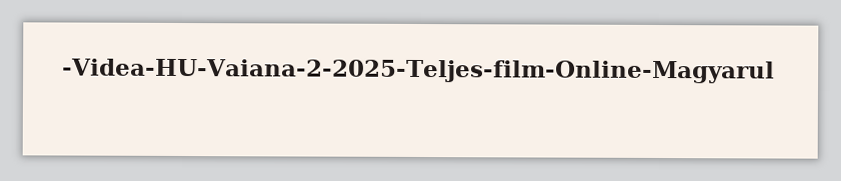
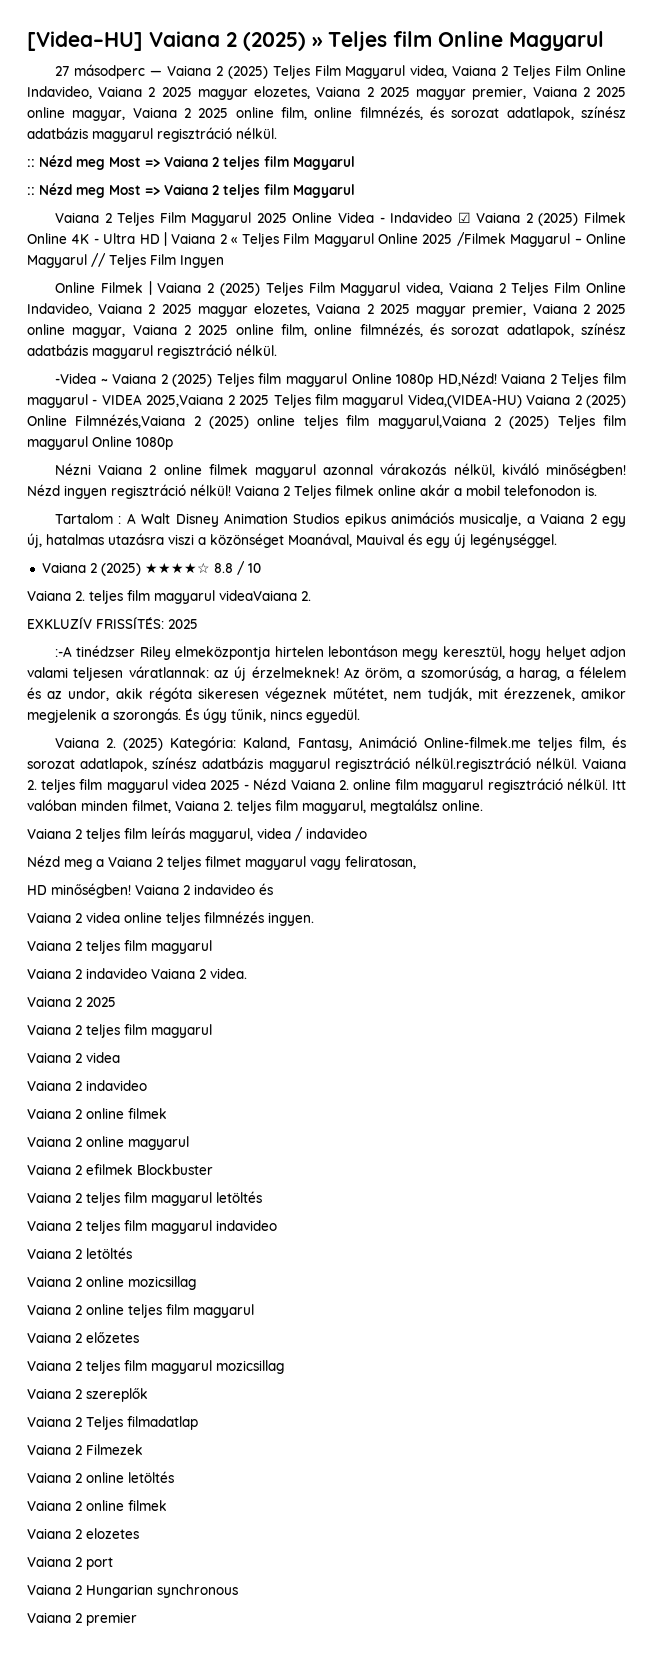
- -Videa-HU-Vaiana-2-2025-Teljes-film-Online-Magyarul
+ [Videa–HU] Vaiana 2 (2025) » Teljes film Online Magyarul
+ 27 másodperc — Vaiana 2 (2025) Teljes Film Magyarul videa, Vaiana 2 Teljes Film Online Indavideo, Vaiana 2 2025 magyar elozetes, Vaiana 2 2025 magyar premier, Vaiana 2 2025 online magyar, Vaiana 2 2025 online film, online filmnézés, és sorozat adatlapok, színész adatbázis magyarul regisztráció nélkül.
+ :: Nézd meg Most => Vaiana 2 teljes film Magyarul
+ :: Nézd meg Most => Vaiana 2 teljes film Magyarul
+ Vaiana 2 Teljes Film Magyarul 2025 Online Videa - Indavideo ☑ Vaiana 2 (2025) Filmek Online 4K - Ultra HD | Vaiana 2 « Teljes Film Magyarul Online 2025 /Filmek Magyarul – Online Magyarul // Teljes Film Ingyen
+ Online Filmek | Vaiana 2 (2025) Teljes Film Magyarul videa, Vaiana 2 Teljes Film Online Indavideo, Vaiana 2 2025 magyar elozetes, Vaiana 2 2025 magyar premier, Vaiana 2 2025 online magyar, Vaiana 2 2025 online film, online filmnézés, és sorozat adatlapok, színész adatbázis magyarul regisztráció nélkül.
+ -Videa ~ Vaiana 2 (2025) Teljes film magyarul Online 1080p HD,Nézd! Vaiana 2 Teljes film magyarul - VIDEA 2025,Vaiana 2 2025 Teljes film magyarul Videa,(VIDEA-HU) Vaiana 2 (2025) Online Filmnézés,Vaiana 2 (2025) online teljes film magyarul,Vaiana 2 (2025) Teljes film magyarul Online 1080p
+ Nézni Vaiana 2 online filmek magyarul azonnal várakozás nélkül, kiváló minőségben! Nézd ingyen regisztráció nélkül! Vaiana 2 Teljes filmek online akár a mobil telefonodon is.
+ Tartalom : A Walt Disney Animation Studios epikus animációs musicalje, a Vaiana 2 egy új, hatalmas utazásra viszi a közönséget Moanával, Mauival és egy új legénységgel.
+ Vaiana 2 (2025) ★★★★☆ 8.8 / 10
+ Vaiana 2. teljes film magyarul videaVaiana 2.
+ EXKLUZÍV FRISSÍTÉS: 2025
+ :-A tinédzser Riley elmeközpontja hirtelen lebontáson megy keresztül, hogy helyet adjon valami teljesen váratlannak: az új érzelmeknek! Az öröm, a szomorúság, a harag, a félelem és az undor, akik régóta sikeresen végeznek műtétet, nem tudják, mit érezzenek, amikor megjelenik a szorongás. És úgy tűnik, nincs egyedül.
+ Vaiana 2. (2025) Kategória: Kaland, Fantasy, Animáció Online-filmek.me teljes film, és sorozat adatlapok, színész adatbázis magyarul regisztráció nélkül.regisztráció nélkül. Vaiana 2. teljes film magyarul videa 2025 - Nézd Vaiana 2. online film magyarul regisztráció nélkül. Itt valóban minden filmet, Vaiana 2. teljes film magyarul, megtalálsz online.
+ Vaiana 2 teljes film leírás magyarul, videa / indavideo
+ Nézd meg a Vaiana 2 teljes filmet magyarul vagy feliratosan,
+ HD minőségben! Vaiana 2 indavideo és
+ Vaiana 2 videa online teljes filmnézés ingyen.
+ Vaiana 2 teljes film magyarul
+ Vaiana 2 indavideo Vaiana 2 videa.
+ Vaiana 2 2025
+ Vaiana 2 teljes film magyarul
+ Vaiana 2 videa
+ Vaiana 2 indavideo
+ Vaiana 2 online filmek
+ Vaiana 2 online magyarul
+ Vaiana 2 efilmek Blockbuster
+ Vaiana 2 teljes film magyarul letöltés
+ Vaiana 2 teljes film magyarul indavideo
+ Vaiana 2 letöltés
+ Vaiana 2 online mozicsillag
+ Vaiana 2 online teljes film magyarul
+ Vaiana 2 előzetes
+ Vaiana 2 teljes film magyarul mozicsillag
+ Vaiana 2 szereplők
+ Vaiana 2 Teljes filmadatlap
+ Vaiana 2 Filmezek
+ Vaiana 2 online letöltés
+ Vaiana 2 online filmek
+ Vaiana 2 elozetes
+ Vaiana 2 port
+ Vaiana 2 Hungarian synchronous
+ Vaiana 2 premier

